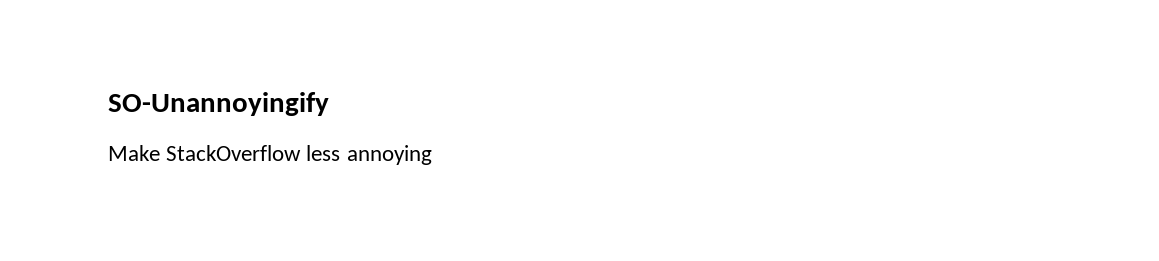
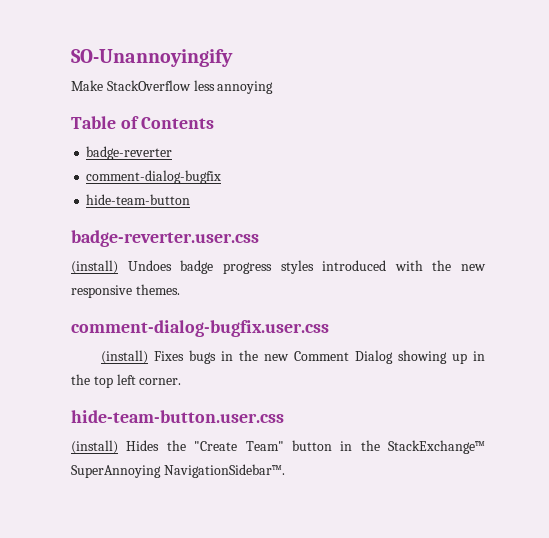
+ Table of Contents
+ badge-reverter
+ comment-dialog-bugfix
+ hide-team-button
+ badge-reverter.user.css
+ (install) Undoes badge progress styles introduced with the new responsive themes.
+ comment-dialog-bugfix.user.css
+ (install) Fixes bugs in the new Comment Dialog showing up in the top left corner.
+ hide-team-button.user.css
+ (install) Hides the "Create Team" button in the StackExchange™ SuperAnnoying NavigationSidebar™.

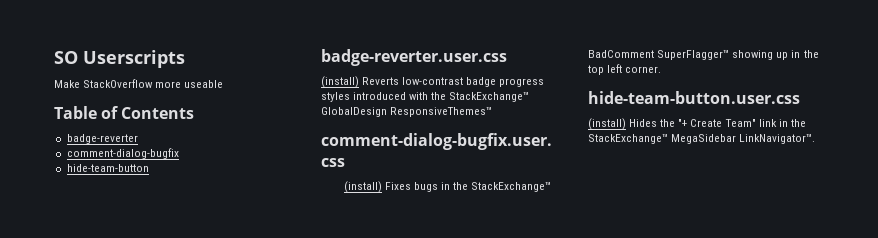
- SO-Unannoyingify
+ SO Userscripts
- Make StackOverflow less annoying
+ Make StackOverflow more useable
- (install) Undoes badge progress styles introduced with the new responsive themes.
+ (install) Reverts low-contrast badge progress styles introduced with the StackExchange™ GlobalDesign ResponsiveThemes™
- (install) Fixes bugs in the new Comment Dialog showing up in the top left corner.
+ (install) Fixes bugs in the StackExchange™ BadComment SuperFlagger™ showing up in the top left corner.
- (install) Hides the "Create Team" button in the StackExchange™ SuperAnnoying NavigationSidebar™.
+ (install) Hides the "+ Create Team" link in the StackExchange™ MegaSidebar LinkNavigator™.

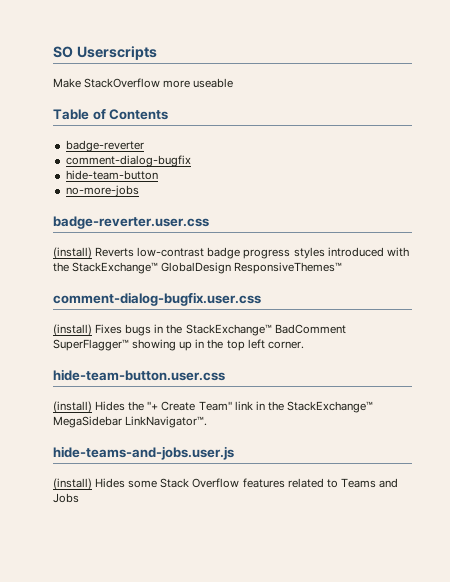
+ no-more-jobs
+ hide-teams-and-jobs.user.js
+ (install) Hides some Stack Overflow features related to Teams and Jobs

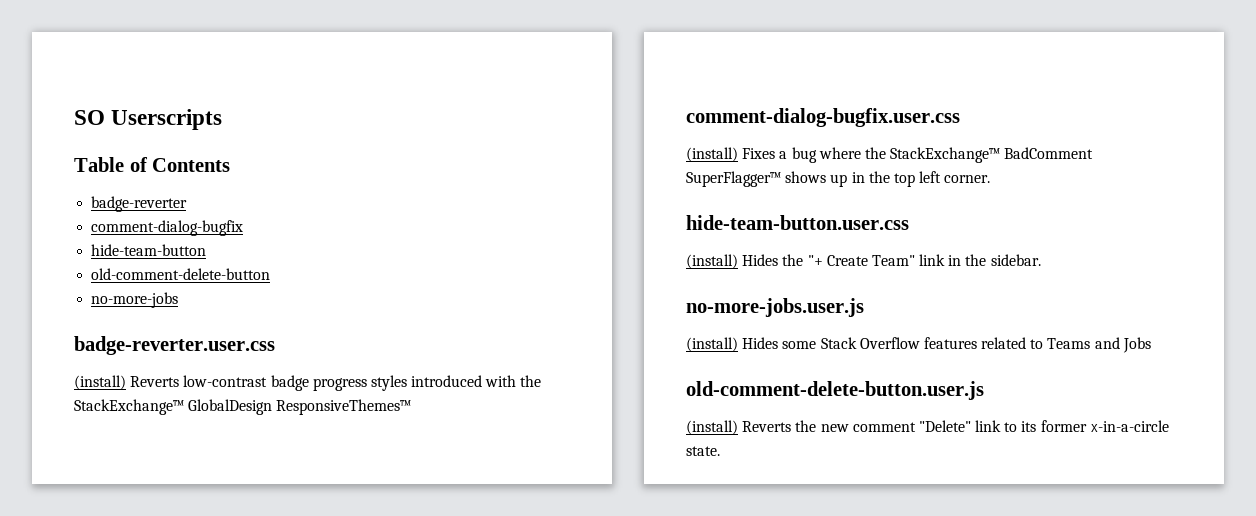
- Make StackOverflow more useable
+ old-comment-delete-button
- (install) Fixes bugs in the StackExchange™ BadComment SuperFlagger™ showing up in the top left corner.
+ (install) Fixes a bug where the StackExchange™ BadComment SuperFlagger™ shows up in the top left corner.
- (install) Hides the "+ Create Team" link in the StackExchange™ MegaSidebar LinkNavigator™.
- hide-teams-and-jobs.user.js
+ (install) Hides the "+ Create Team" link in the sidebar.
+ no-more-jobs.user.js
+ old-comment-delete-button.user.js
+ (install) Reverts the new comment "Delete" link to its former x-in-a-circle state.

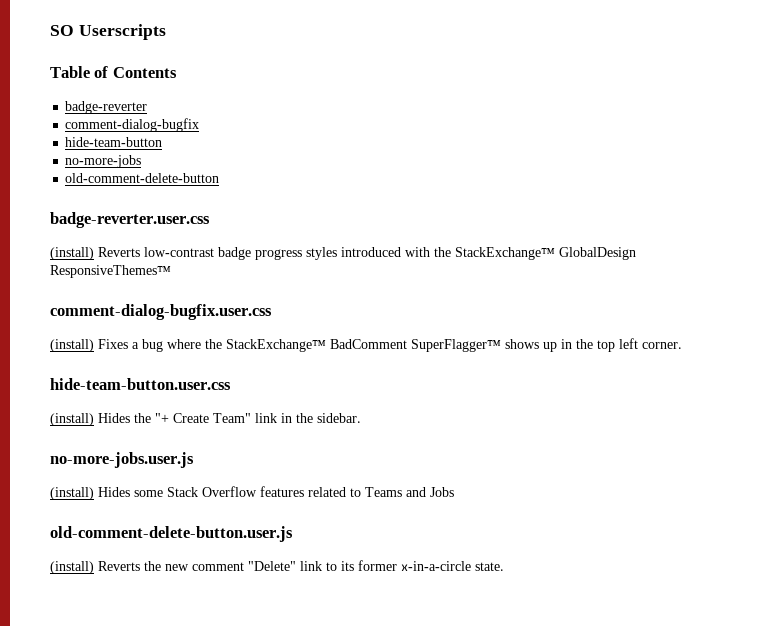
+ no-more-jobs
- no-more-jobs

